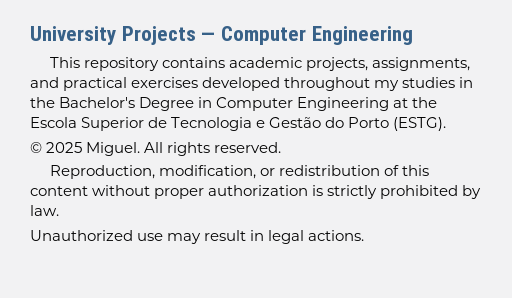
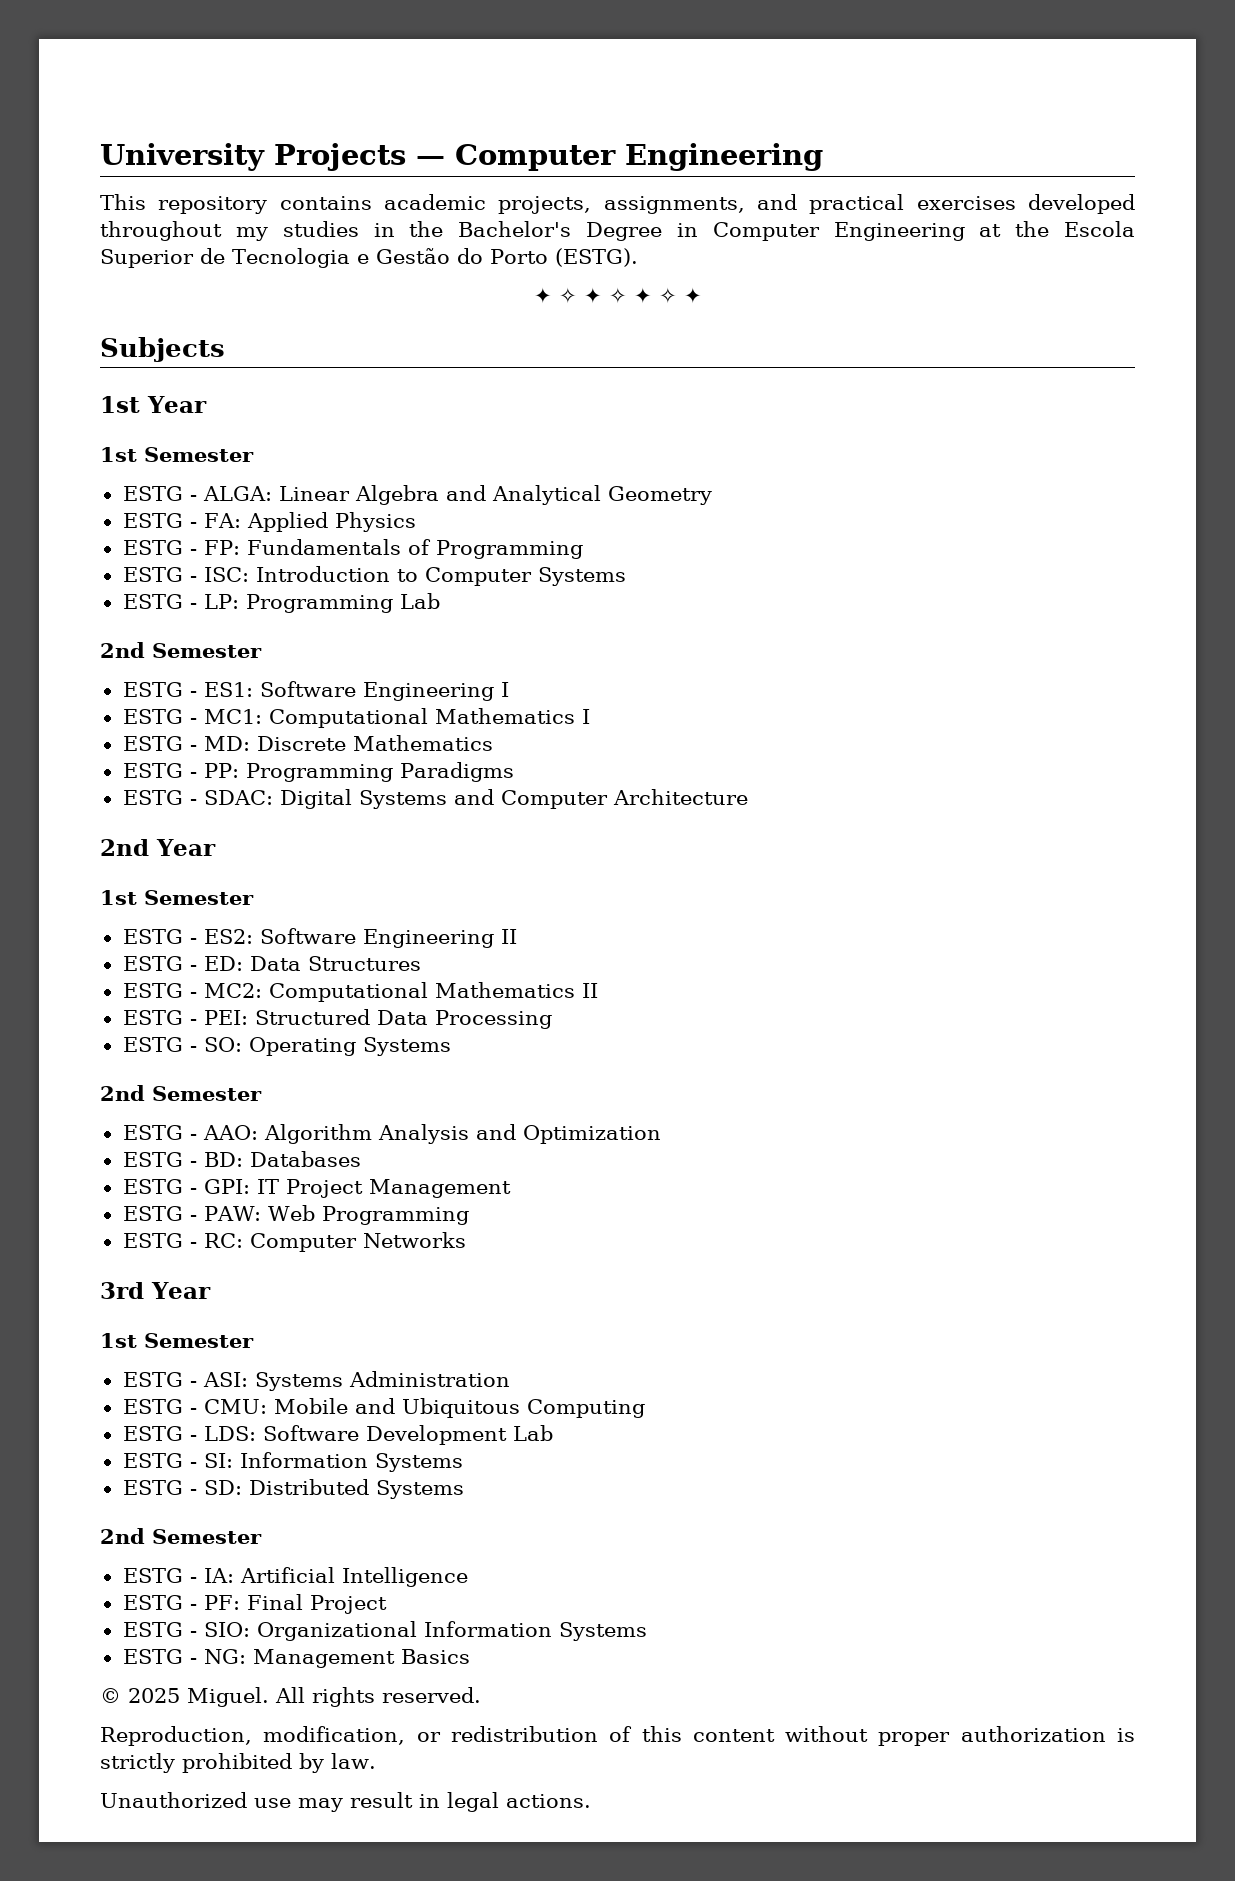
+ ✦ ✧ ✦ ✧ ✦ ✧ ✦
+ Subjects
+ 1st Year
+ 1st Semester
+ ESTG - ALGA: Linear Algebra and Analytical Geometry
+ ESTG - FA: Applied Physics
+ ESTG - FP: Fundamentals of Programming
+ ESTG - ISC: Introduction to Computer Systems
+ ESTG - LP: Programming Lab
+ 2nd Semester
+ ESTG - ES1: Software Engineering I
+ ESTG - MC1: Computational Mathematics I
+ ESTG - MD: Discrete Mathematics
+ ESTG - PP: Programming Paradigms
+ ESTG - SDAC: Digital Systems and Computer Architecture
+ 2nd Year
+ 1st Semester
+ ESTG - ES2: Software Engineering II
+ ESTG - ED: Data Structures
+ ESTG - MC2: Computational Mathematics II
+ ESTG - PEI: Structured Data Processing
+ ESTG - SO: Operating Systems
+ 2nd Semester
+ ESTG - AAO: Algorithm Analysis and Optimization
+ ESTG - BD: Databases
+ ESTG - GPI: IT Project Management
+ ESTG - PAW: Web Programming
+ ESTG - RC: Computer Networks
+ 3rd Year
+ 1st Semester
+ ESTG - ASI: Systems Administration
+ ESTG - CMU: Mobile and Ubiquitous Computing
+ ESTG - LDS: Software Development Lab
+ ESTG - SI: Information Systems
+ ESTG - SD: Distributed Systems
+ 2nd Semester
+ ESTG - IA: Artificial Intelligence
+ ESTG - PF: Final Project
+ ESTG - SIO: Organizational Information Systems
+ ESTG - NG: Management Basics

